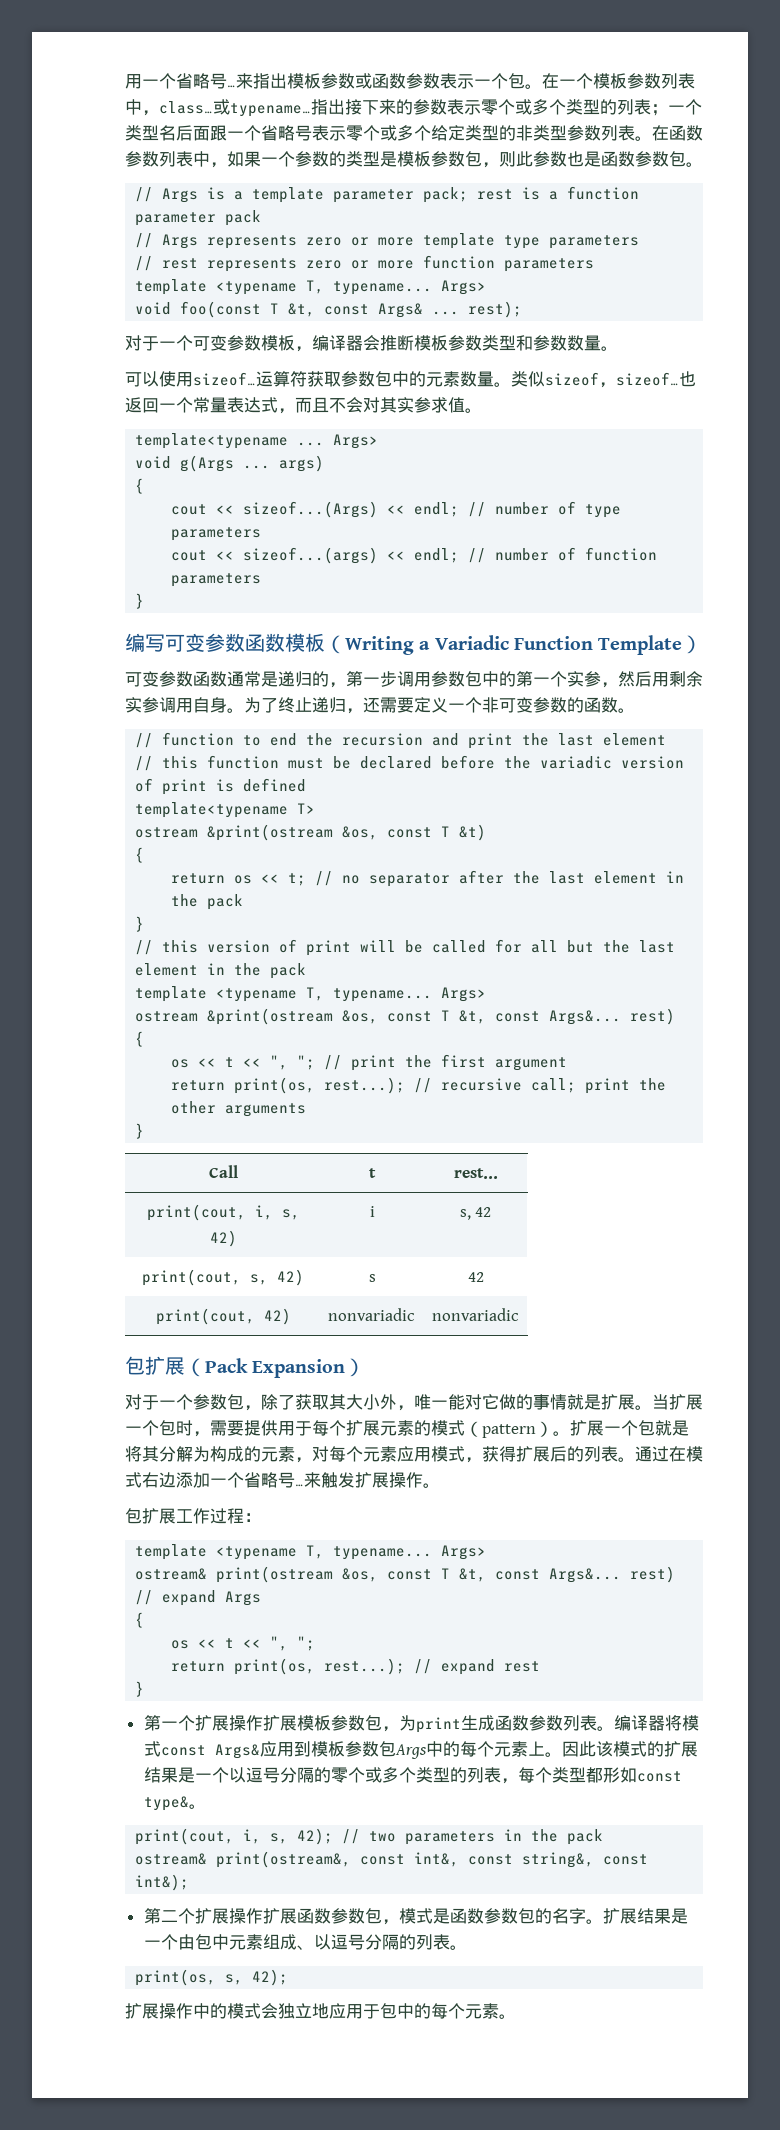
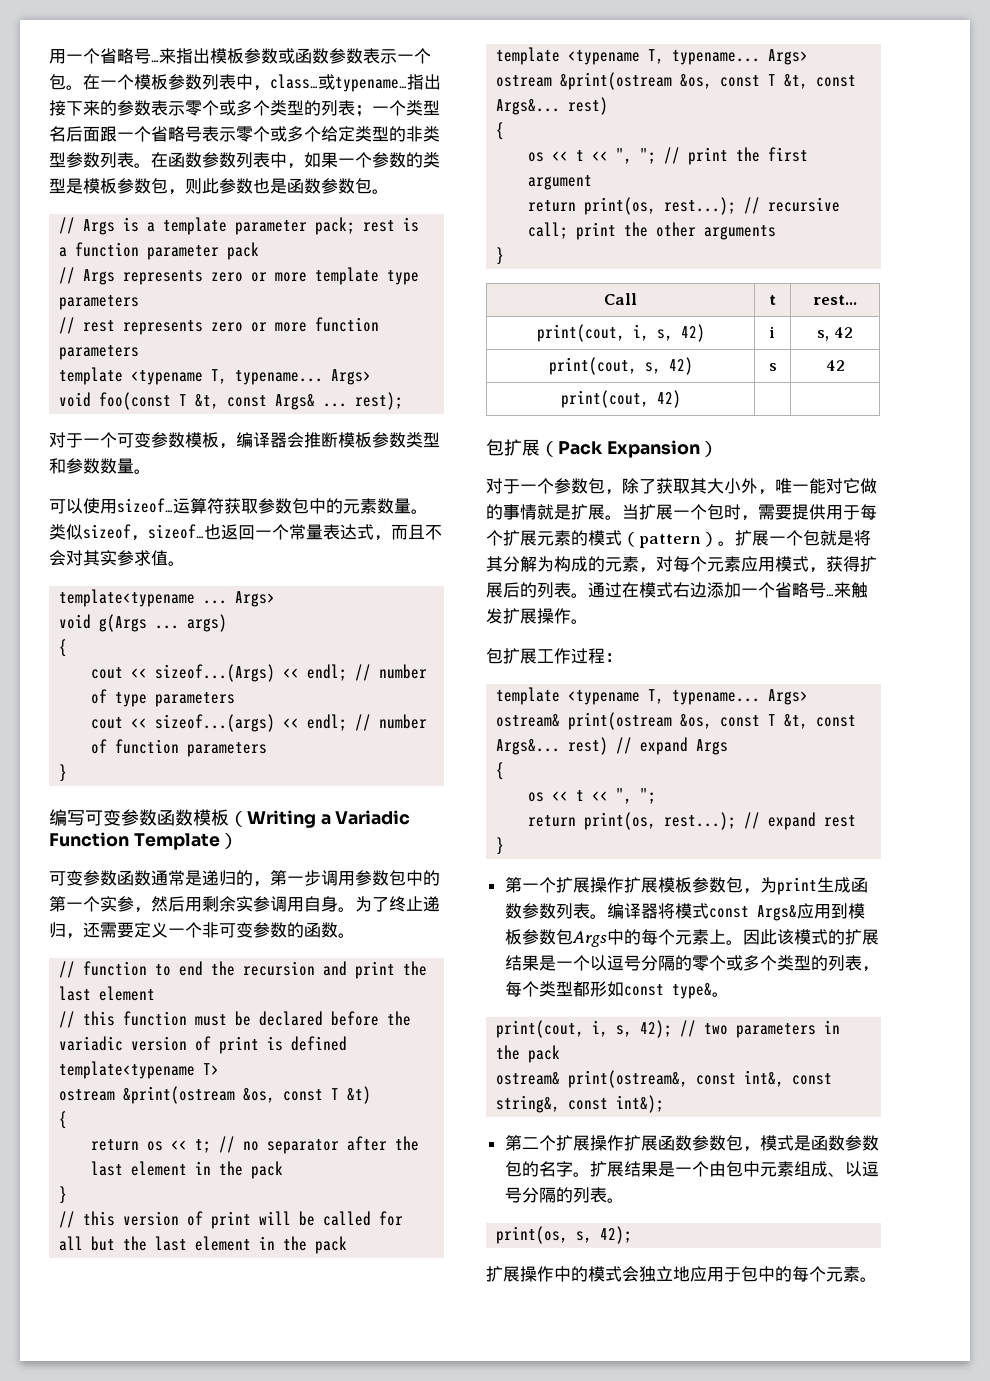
- print(cout, 42) | nonvariadic | nonvariadic
+ print(cout, 42) | |

